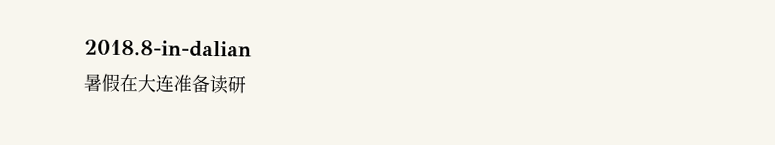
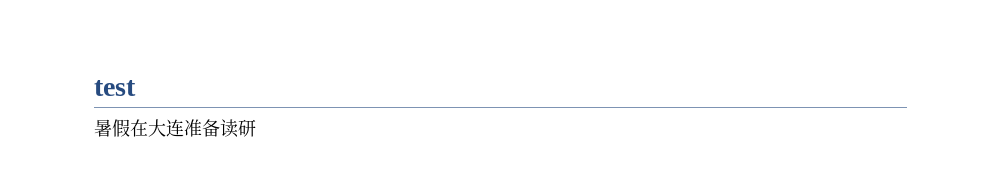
- 2018.8-in-dalian
+ test

